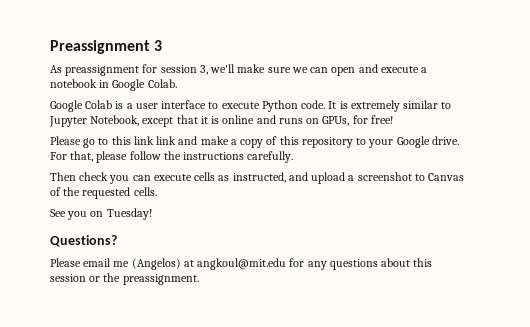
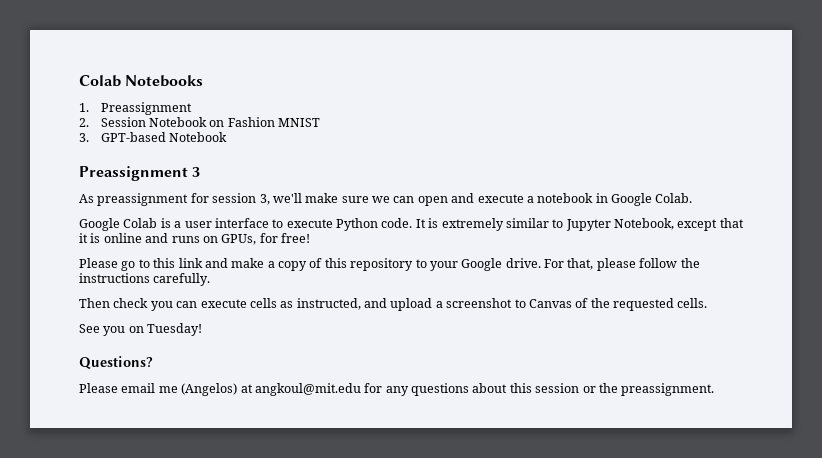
+ Colab Notebooks
+ 1. Preassignment
+ 2. Session Notebook on Fashion MNIST
+ 3. GPT-based Notebook
- Please go to this link link and make a copy of this repository to your Google drive.
+ Please go to this link and make a copy of this repository to your Google drive.

